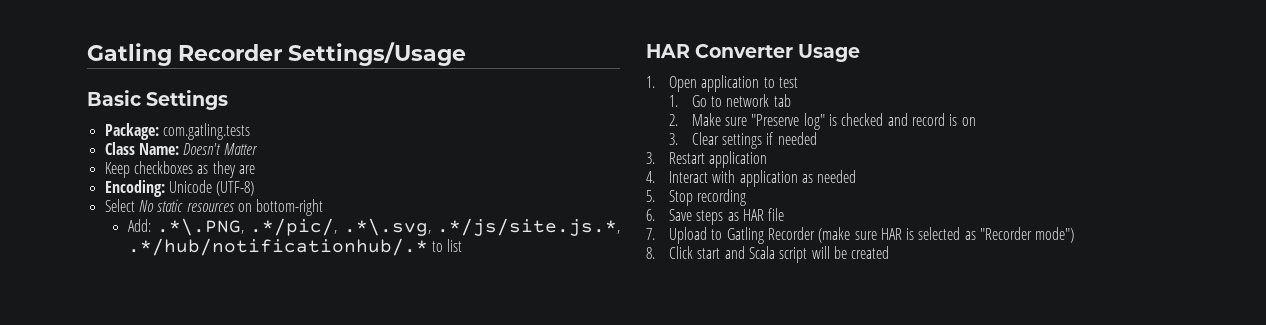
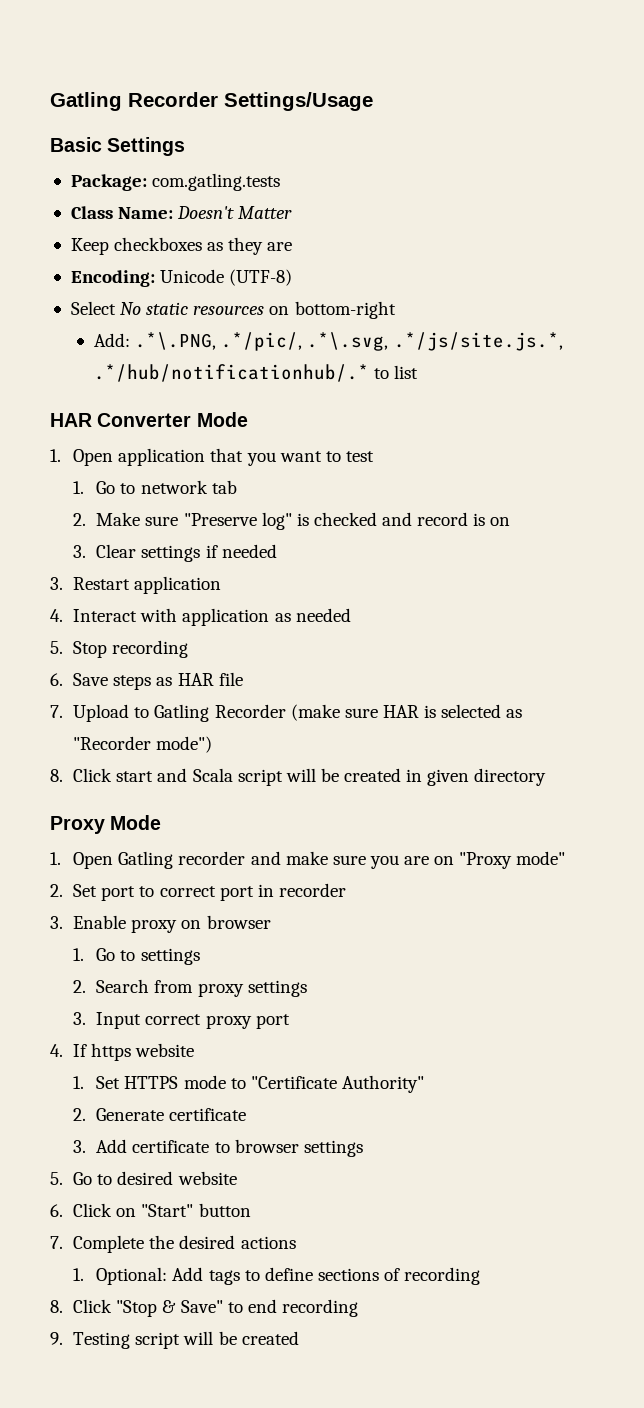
- HAR Converter Usage
+ HAR Converter Mode
- 1. Open application to test
+ 1. Open application that you want to test
- 8. Click start and Scala script will be created
+ 8. Click start and Scala script will be created in given directory
+ Proxy Mode
+ 1. Open Gatling recorder and make sure you are on "Proxy mode"
+ 2. Set port to correct port in recorder
+ 3. Enable proxy on browser
+ 1. Go to settings
+ 2. Search from proxy settings
+ 3. Input correct proxy port
+ 4. If https website
+ 1. Set HTTPS mode to "Certificate Authority"
+ 2. Generate certificate
+ 3. Add certificate to browser settings
+ 5. Go to desired website
+ 6. Click on "Start" button
+ 7. Complete the desired actions
+ 1. Optional: Add tags to define sections of recording
+ 8. Click "Stop & Save" to end recording
+ 9. Testing script will be created

